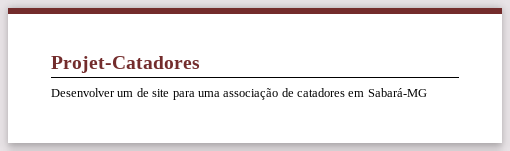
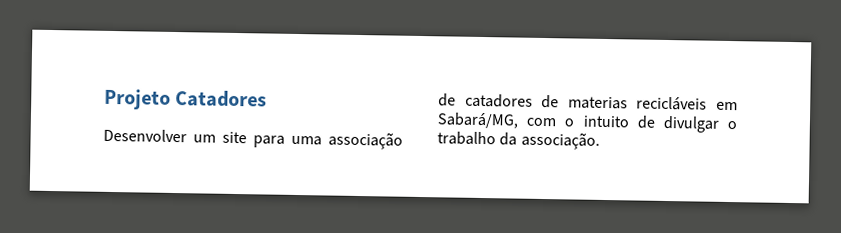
- Projet-Catadores
+ Projeto Catadores
- Desenvolver um de site para uma associação de catadores em Sabará-MG
+ Desenvolver um site para uma associação de catadores de materias recicláveis em Sabará/MG, com o intuito de divulgar o trabalho da associação.

